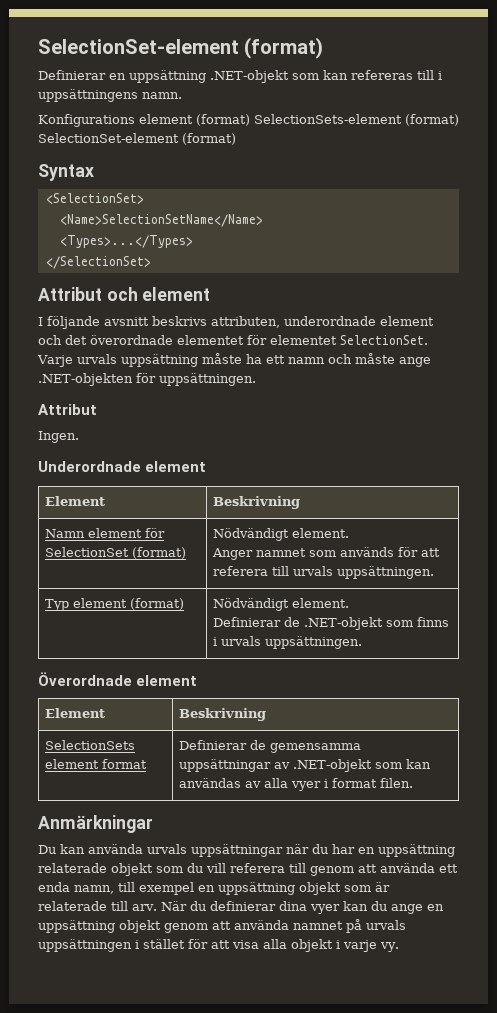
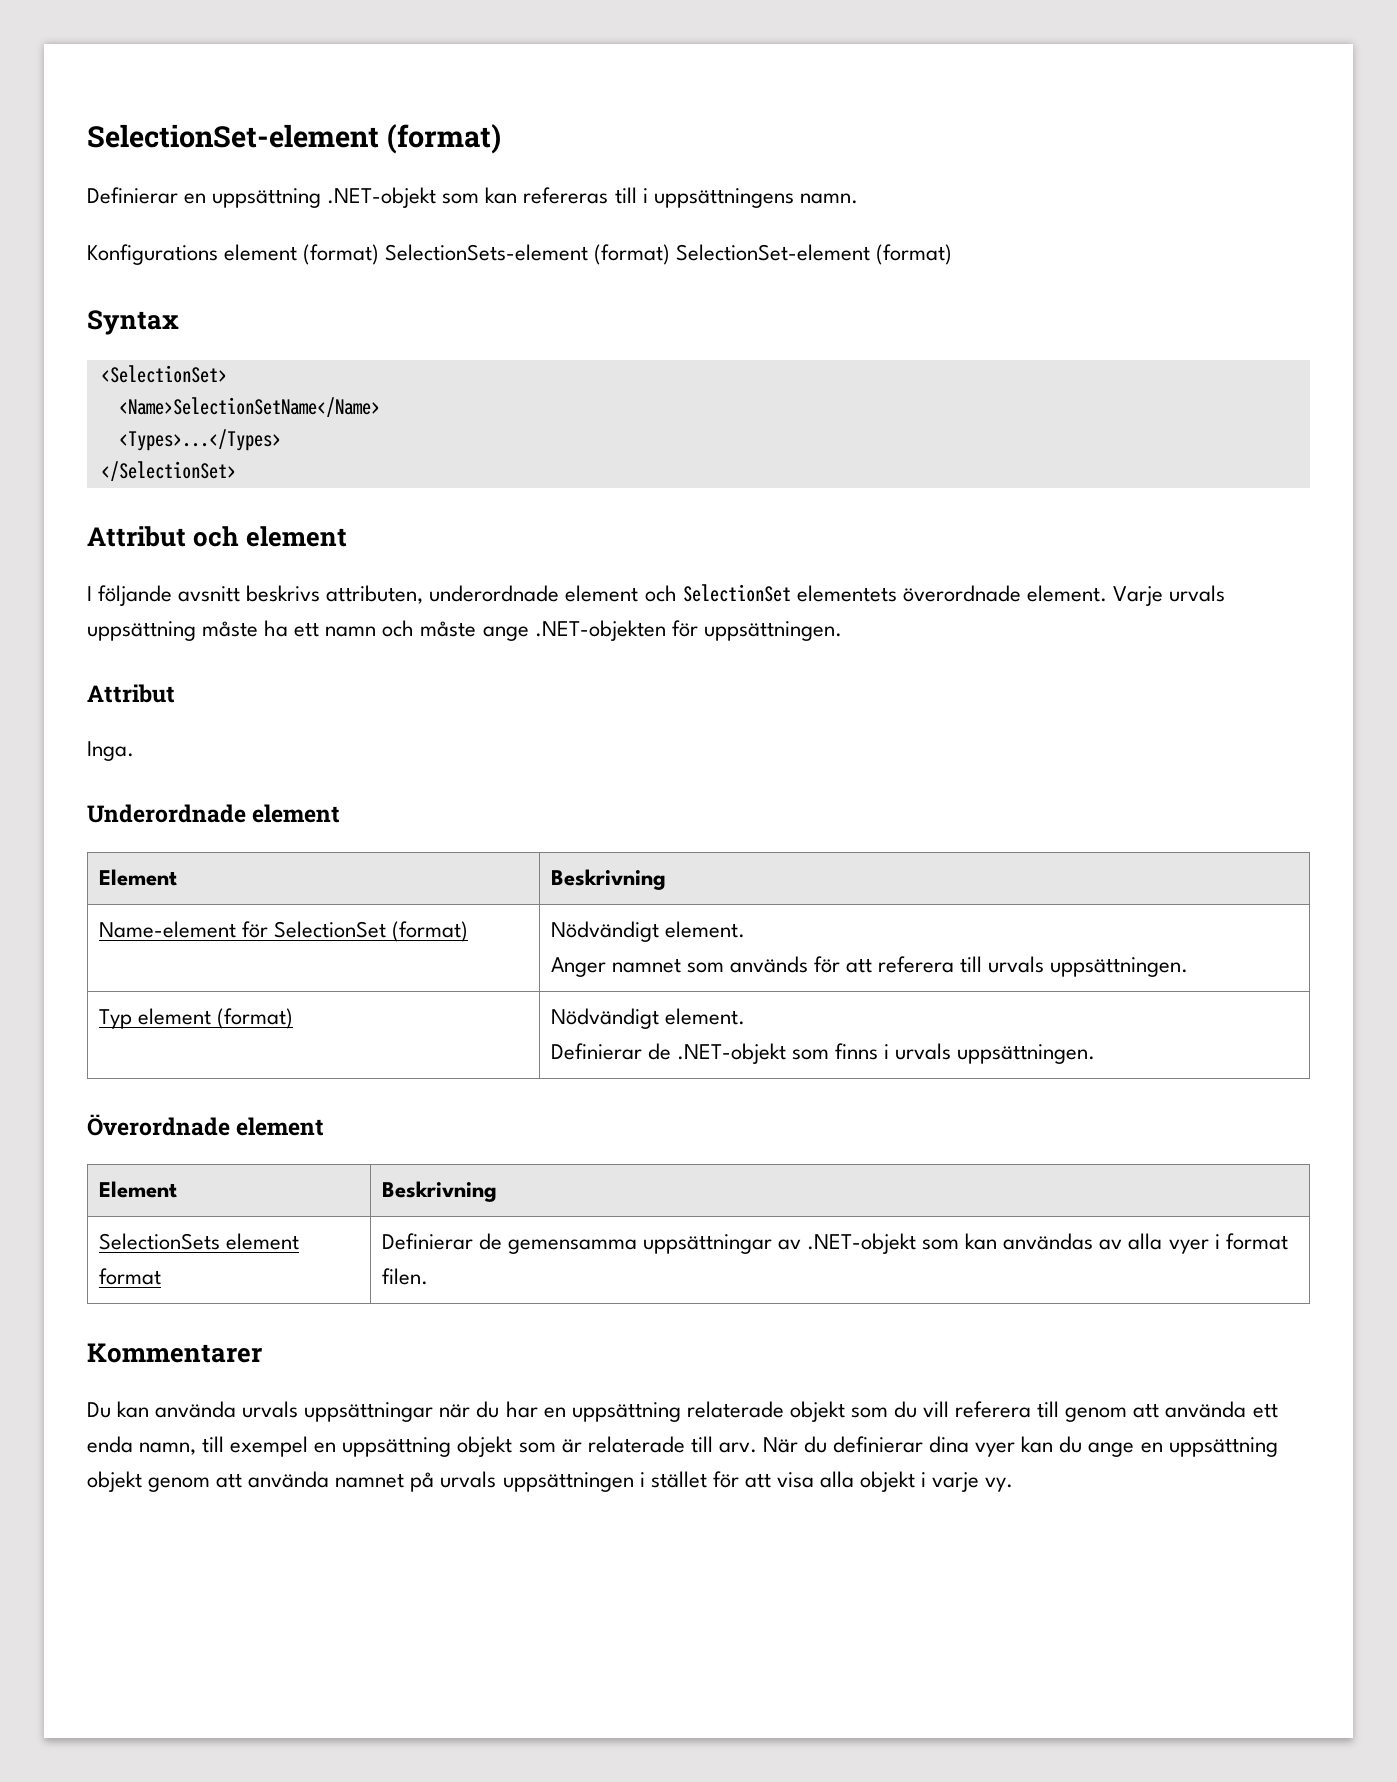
- I följande avsnitt beskrivs attributen, underordnade element och det överordnade elementet för elementet SelectionSet.
+ I följande avsnitt beskrivs attributen, underordnade element och SelectionSet elementets överordnade element.
- Ingen.
+ Inga.
- Namn element för SelectionSet (format) | Nödvändigt element.
+ Name-element för SelectionSet (format) | Nödvändigt element.
- Anmärkningar
+ Kommentarer

